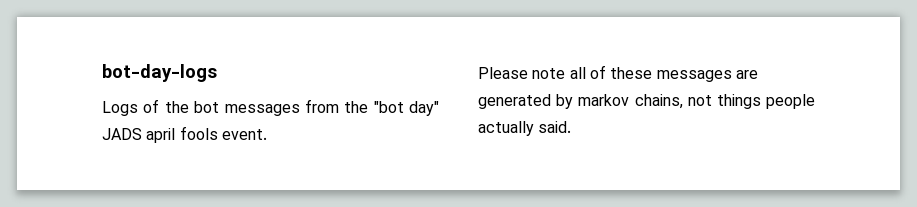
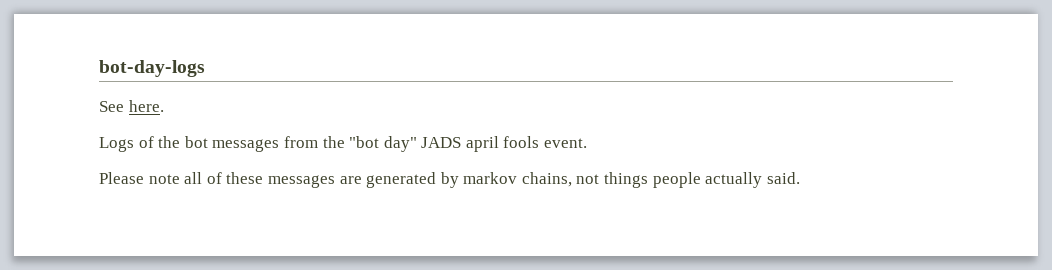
+ See here.

